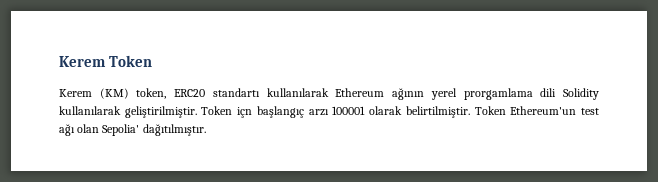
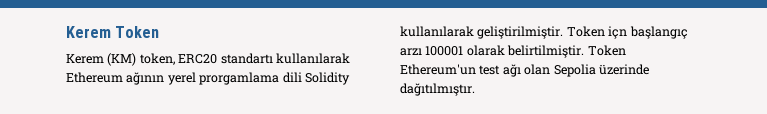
- Token Ethereum'un test ağı olan Sepolia' dağıtılmıştır.
+ Token Ethereum'un test ağı olan Sepolia üzerinde dağıtılmıştır.

